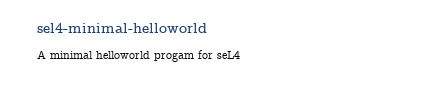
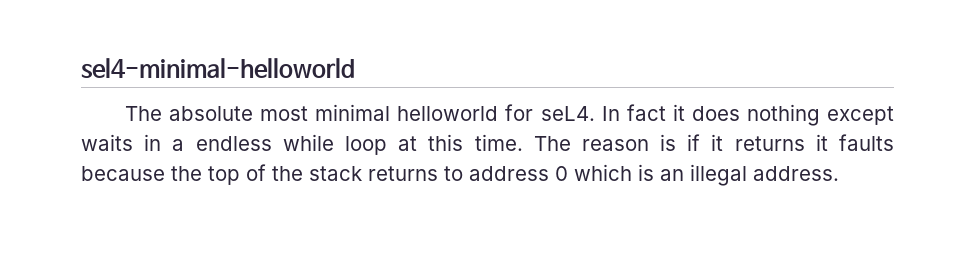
- A minimal helloworld progam for seL4
+ The absolute most minimal helloworld for seL4. In fact it does nothing except waits in a endless while loop at this time. The reason is if it returns it faults because the top of the stack returns to address 0 which is an illegal address.

